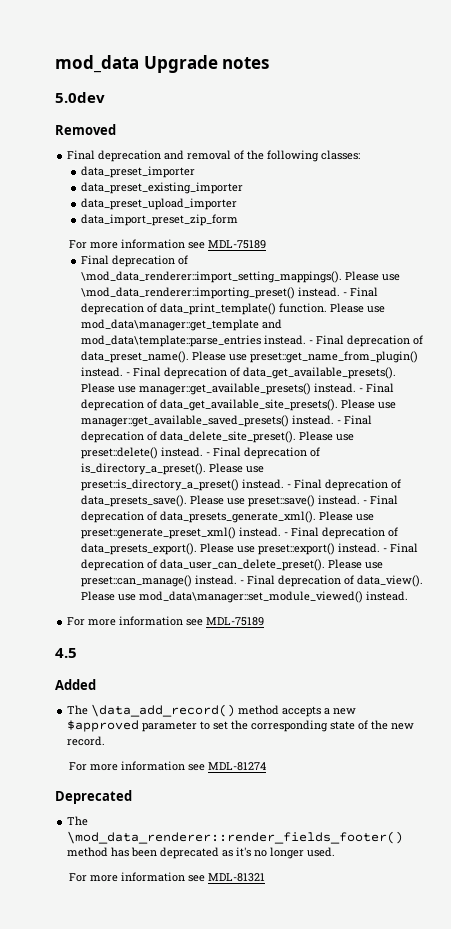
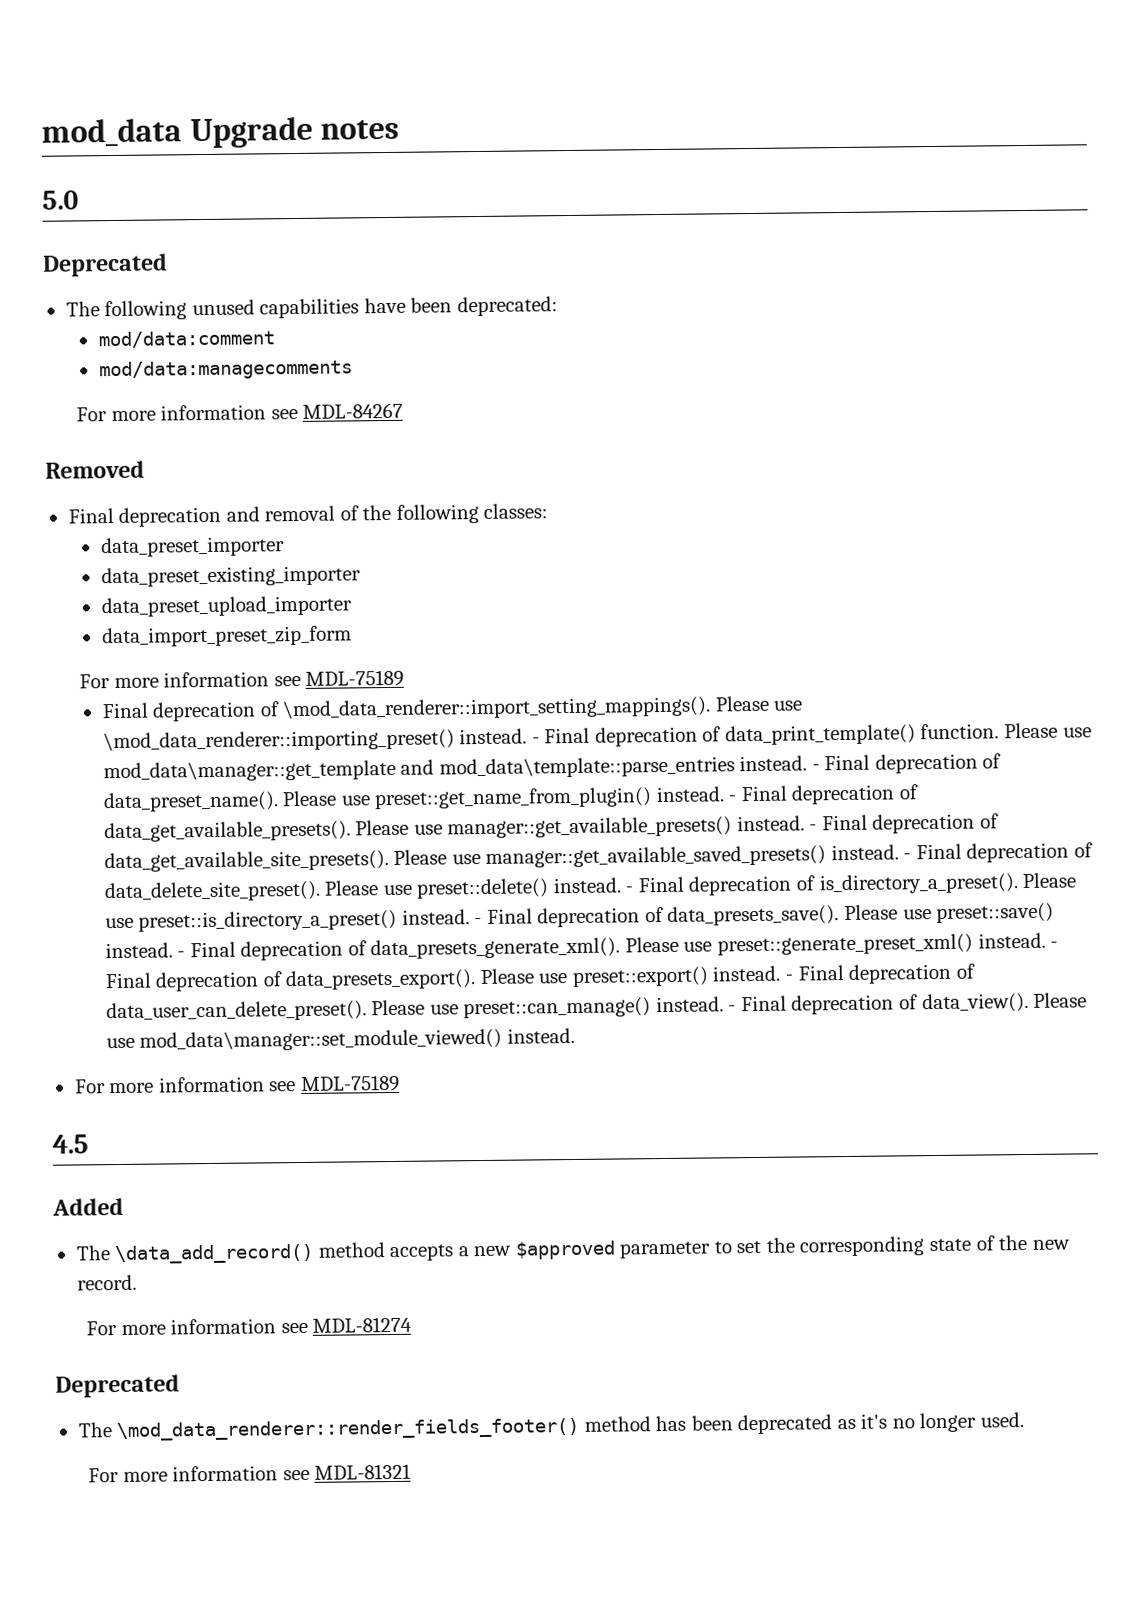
- 5.0dev
+ 5.0
+ Deprecated
+ The following unused capabilities have been deprecated:
+ mod/data:comment
+ mod/data:managecomments
+ For more information see MDL-84267

